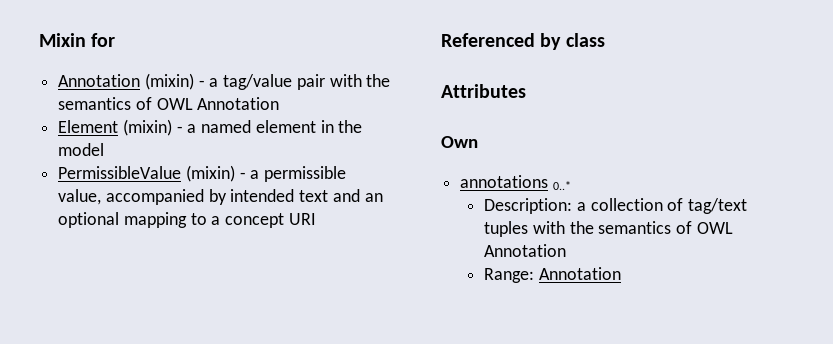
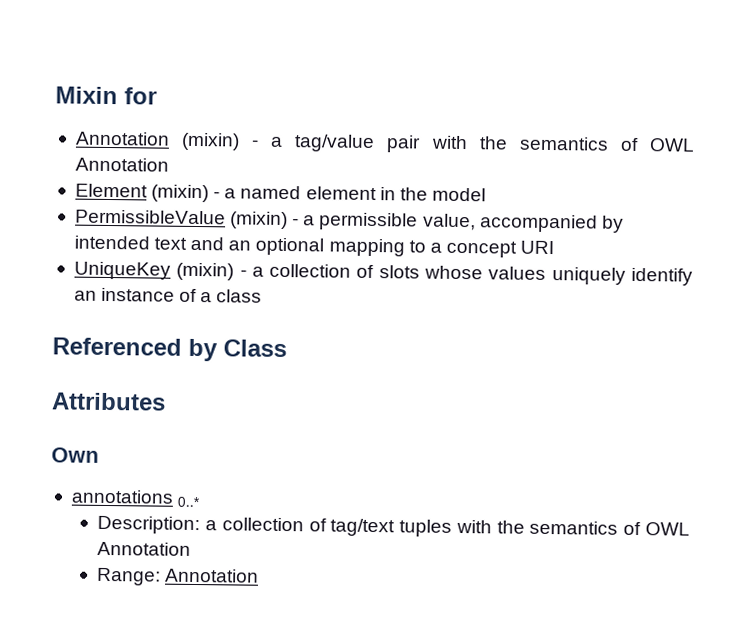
+ UniqueKey (mixin) - a collection of slots whose values uniquely identify an instance of a class
- Referenced by class
+ Referenced by Class

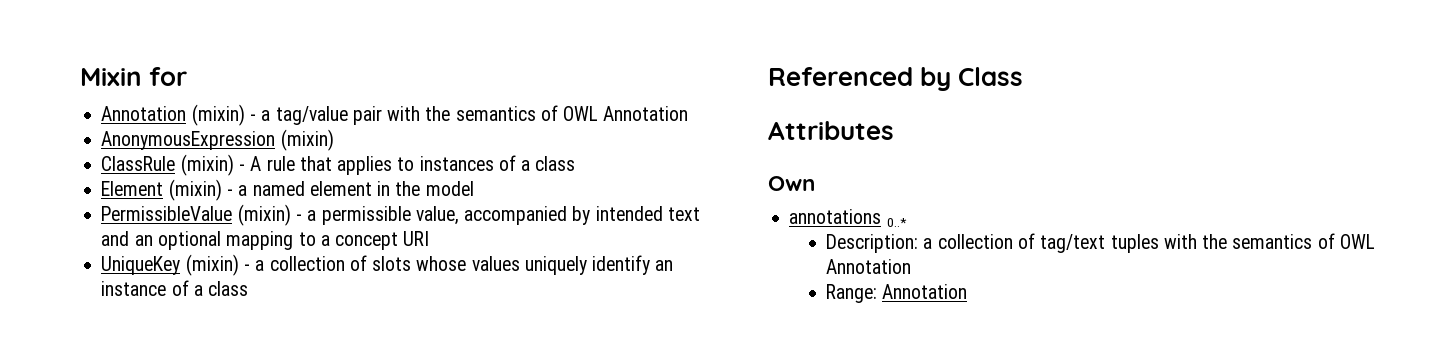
+ AnonymousExpression (mixin)
+ ClassRule (mixin) - A rule that applies to instances of a class

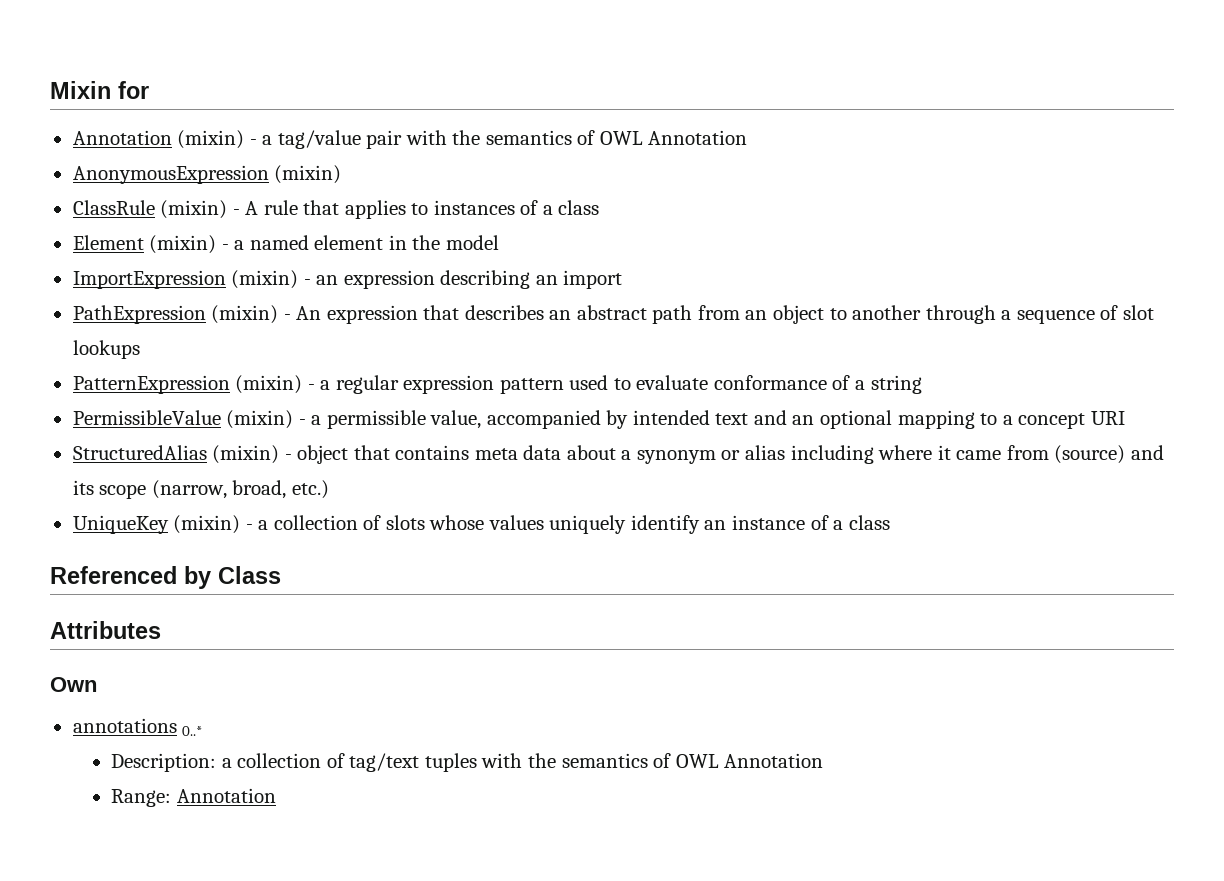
+ ImportExpression (mixin) - an expression describing an import
+ PathExpression (mixin) - An expression that describes an abstract path from an object to another through a sequence of slot lookups
+ PatternExpression (mixin) - a regular expression pattern used to evaluate conformance of a string
+ StructuredAlias (mixin) - object that contains meta data about a synonym or alias including where it came from (source) and its scope (narrow, broad, etc.)

